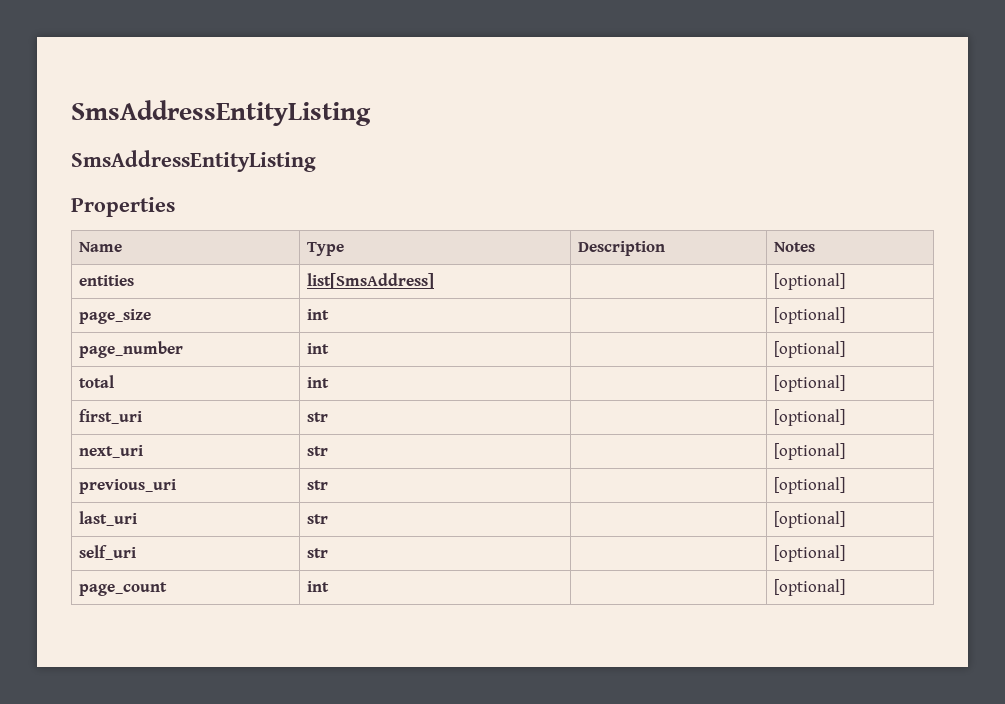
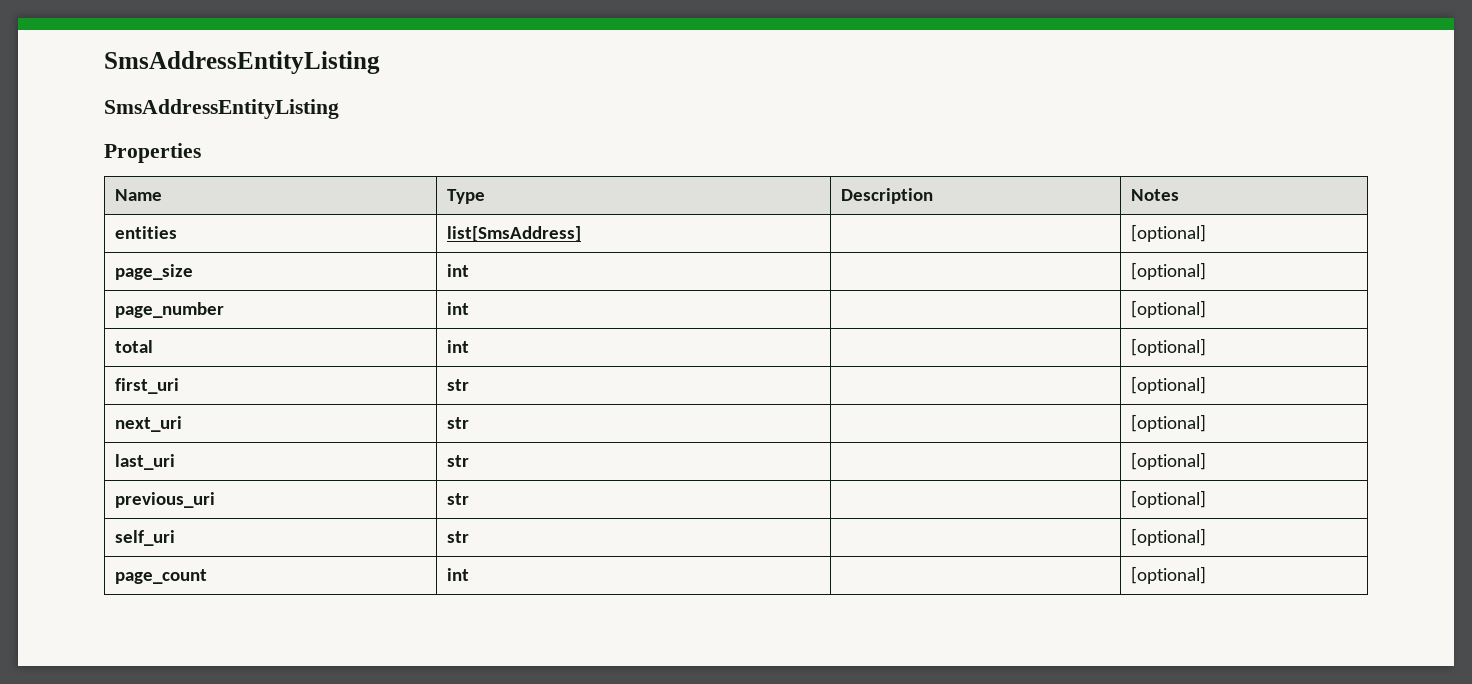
+ last_uri | str | | [optional]
  previous_uri | str | | [optional]
- last_uri | str | | [optional]

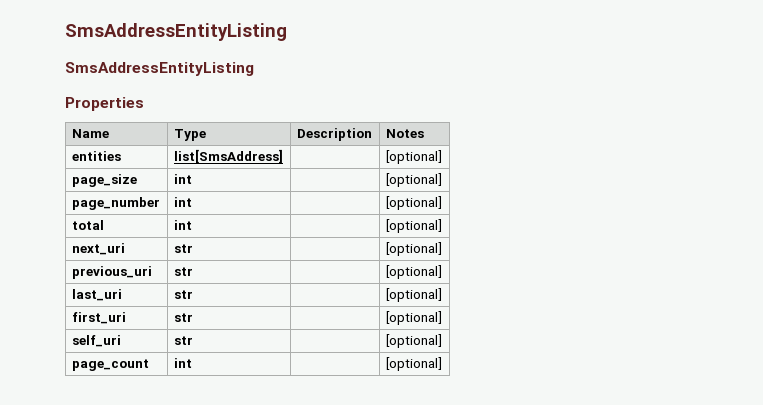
- first_uri | str | | [optional]
  next_uri | str | | [optional]
+ previous_uri | str | | [optional]
- previous_uri | str | | [optional]
+ first_uri | str | | [optional]

